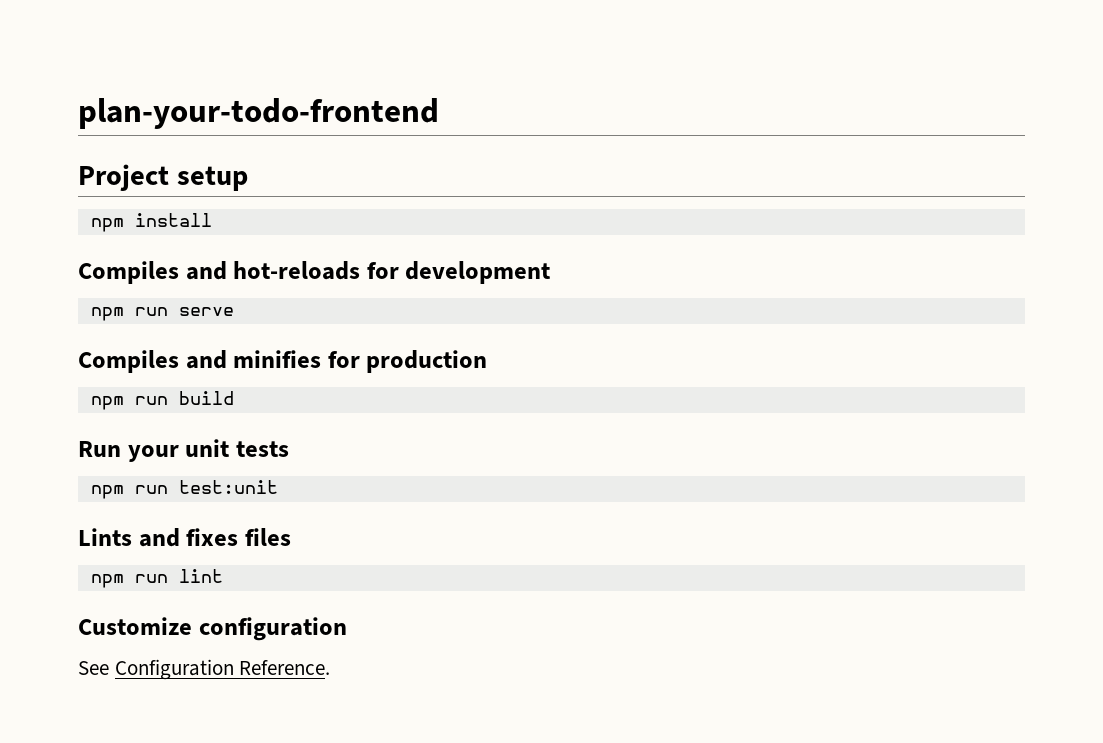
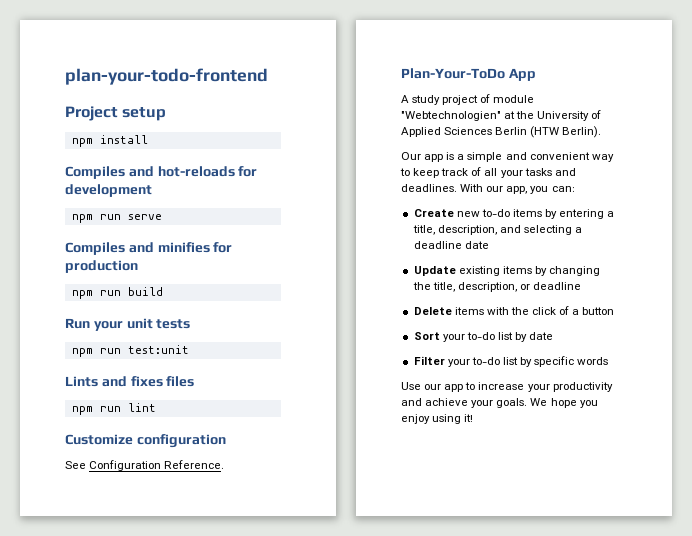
+ Plan-Your-ToDo App
+ A study project of module "Webtechnologien" at the University of Applied Sciences Berlin (HTW Berlin).
+ Our app is a simple and convenient way to keep track of all your tasks and deadlines. With our app, you can:
+ Create new to-do items by entering a title, description, and selecting a deadline date
+ Update existing items by changing the title, description, or deadline
+ Delete items with the click of a button
+ Sort your to-do list by date
+ Filter your to-do list by specific words
+ Use our app to increase your productivity and achieve your goals. We hope you enjoy using it!

